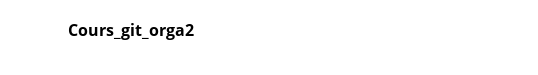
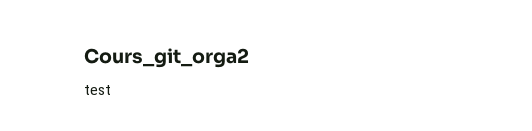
+ test

